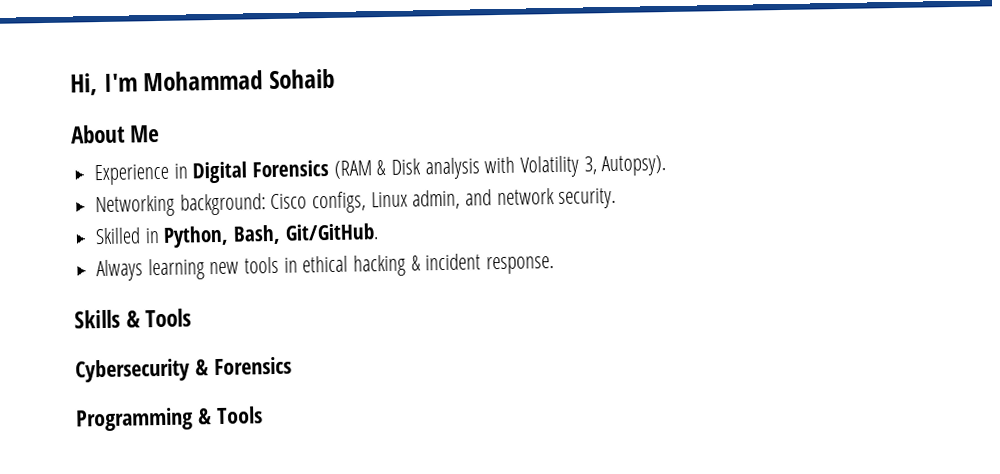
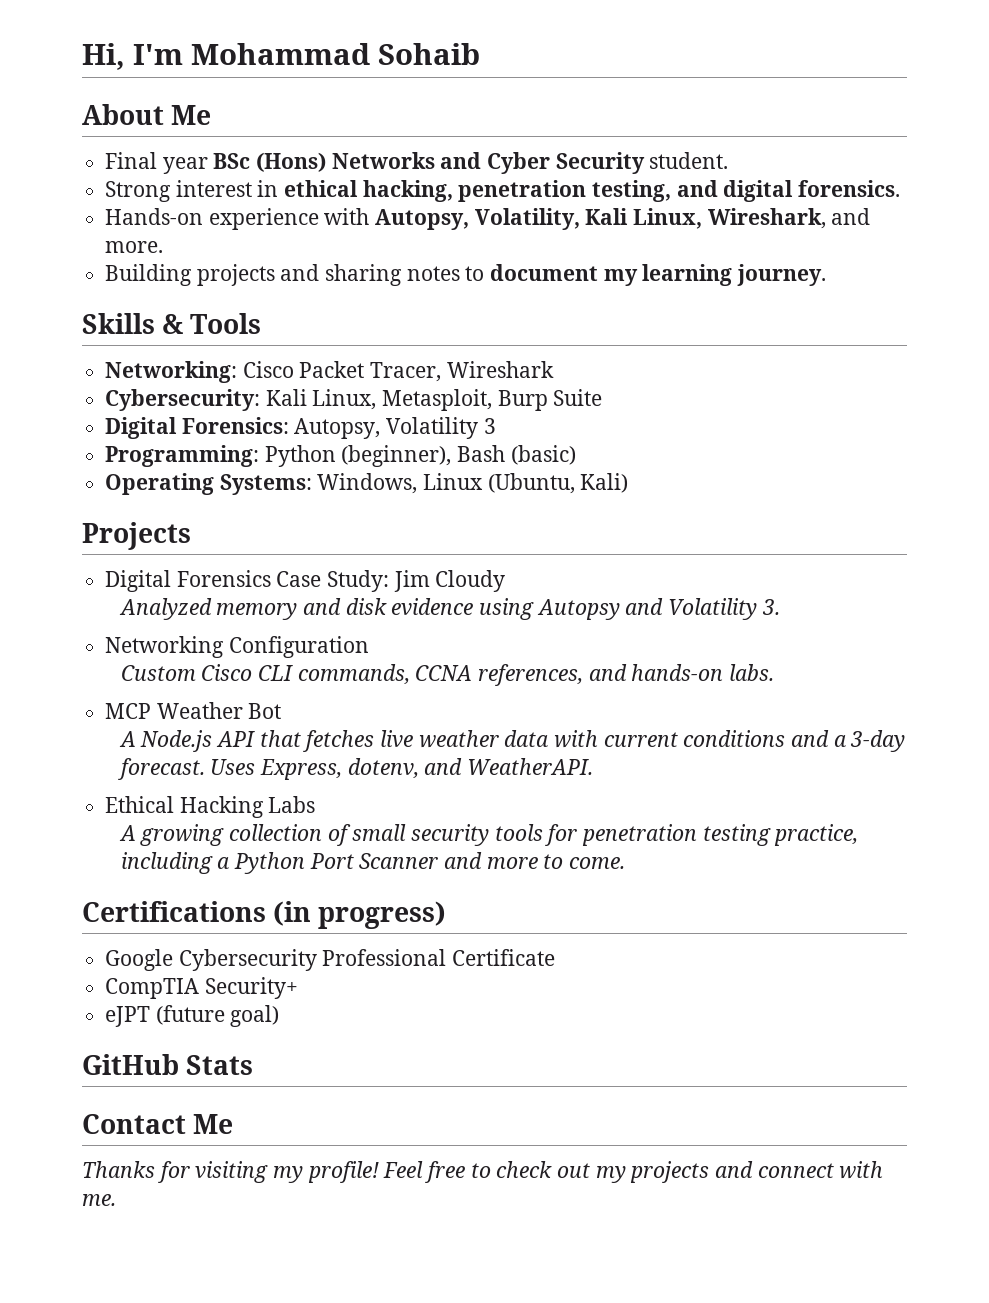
- Experience in Digital Forensics (RAM & Disk analysis with Volatility 3, Autopsy).
- Networking background: Cisco configs, Linux admin, and network security.
- Skilled in Python, Bash, Git/GitHub.
- Always learning new tools in ethical hacking & incident response.
+ Final year BSc (Hons) Networks and Cyber Security student.
+ Strong interest in ethical hacking, penetration testing, and digital forensics.
+ Hands-on experience with Autopsy, Volatility, Kali Linux, Wireshark, and more.
+ Building projects and sharing notes to document my learning journey.
  Skills & Tools
- Cybersecurity & Forensics
- Programming & Tools
+ Networking: Cisco Packet Tracer, Wireshark
+ Cybersecurity: Kali Linux, Metasploit, Burp Suite
+ Digital Forensics: Autopsy, Volatility 3
+ Programming: Python (beginner), Bash (basic)
+ Operating Systems: Windows, Linux (Ubuntu, Kali)
+ Projects
+ Digital Forensics Case Study: Jim Cloudy
+ Analyzed memory and disk evidence using Autopsy and Volatility 3.
+ Networking Configuration
+ Custom Cisco CLI commands, CCNA references, and hands-on labs.
+ MCP Weather Bot
+ A Node.js API that fetches live weather data with current conditions and a 3-day forecast. Uses Express, dotenv, and WeatherAPI.
+ Ethical Hacking Labs
+ A growing collection of small security tools for penetration testing practice, including a Python Port Scanner and more to come.
+ Certifications (in progress)
+ Google Cybersecurity Professional Certificate
+ CompTIA Security+
+ eJPT (future goal)
+ GitHub Stats
+ Contact Me
+ Thanks for visiting my profile! Feel free to check out my projects and connect with me.

